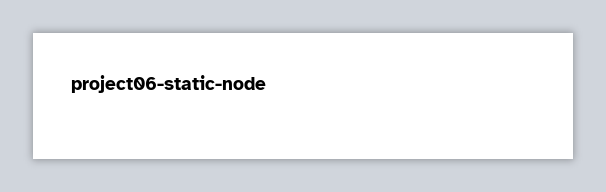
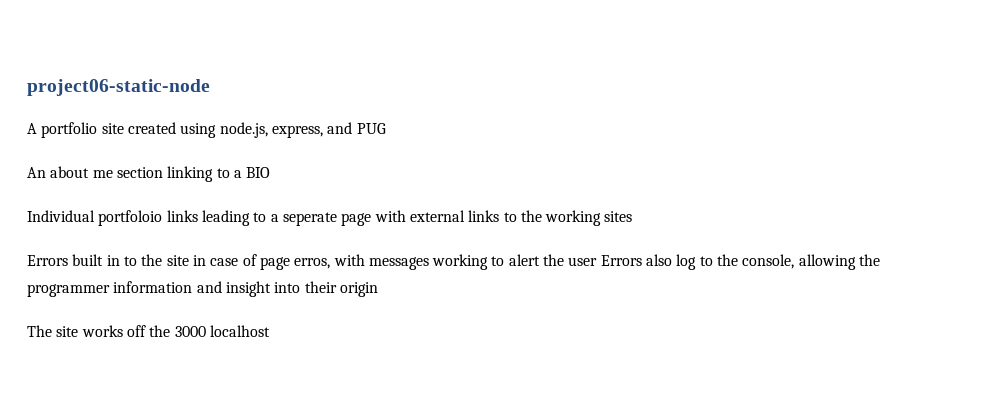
+ A portfolio site created using node.js, express, and PUG
+ An about me section linking to a BIO
+ Individual portfoloio links leading to a seperate page with external links to the working sites
+ Errors built in to the site in case of page erros, with messages working to alert the user Errors also log to the console, allowing the programmer information and insight into their origin
+ The site works off the 3000 localhost

